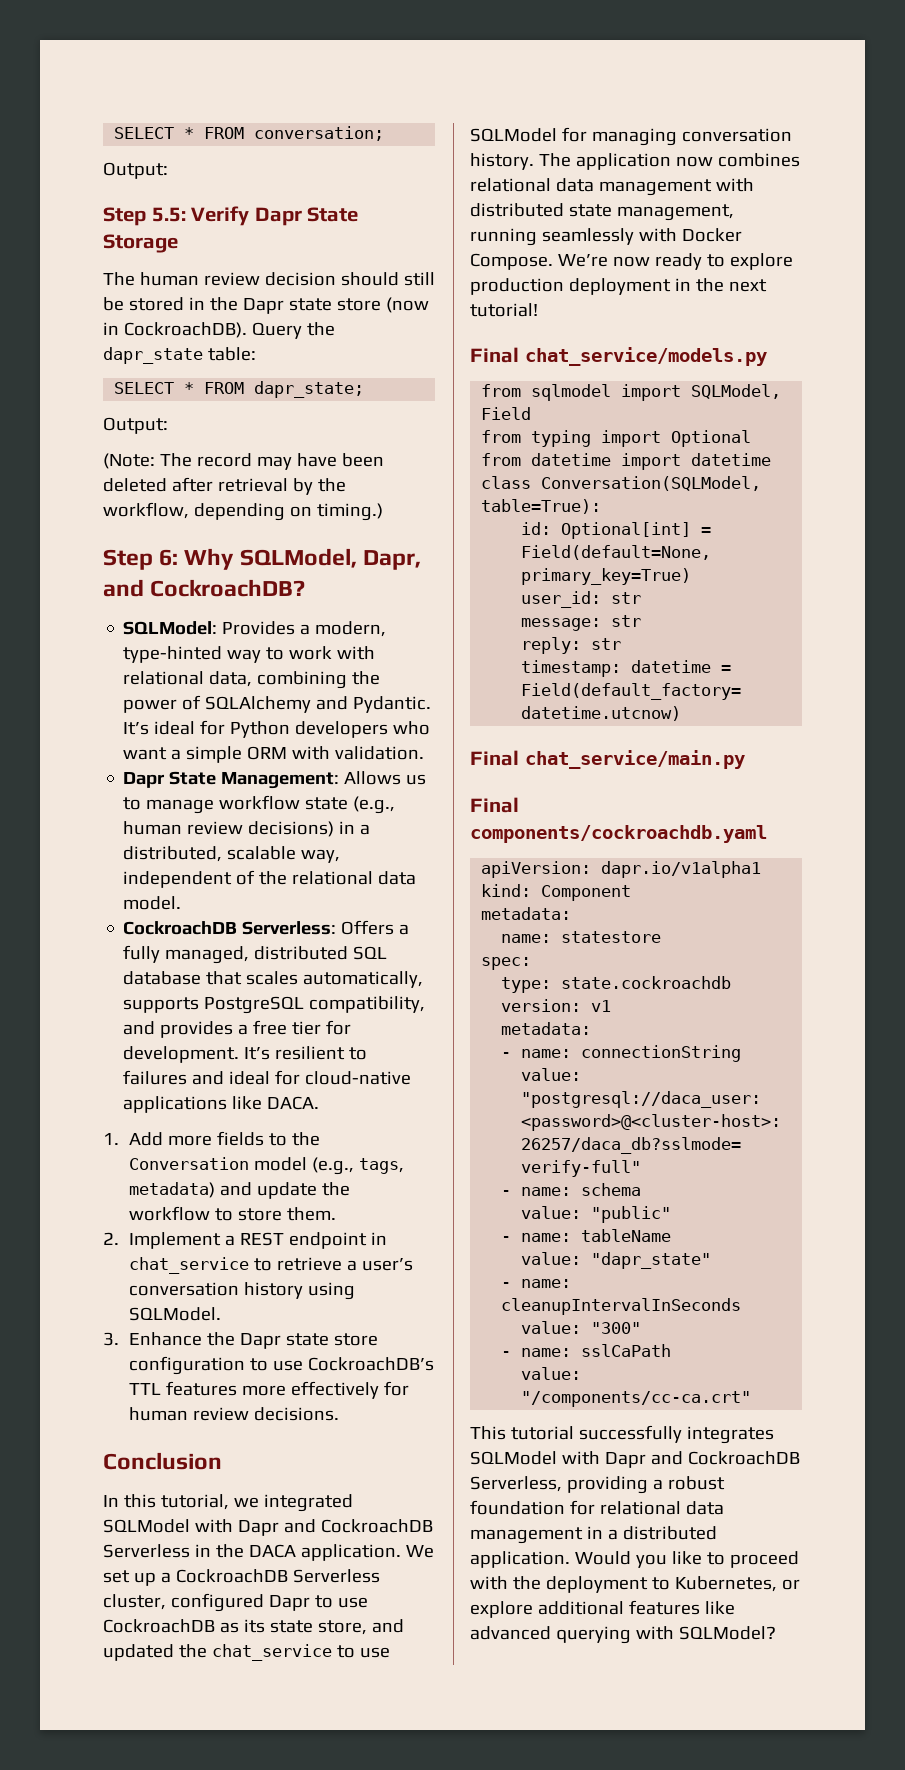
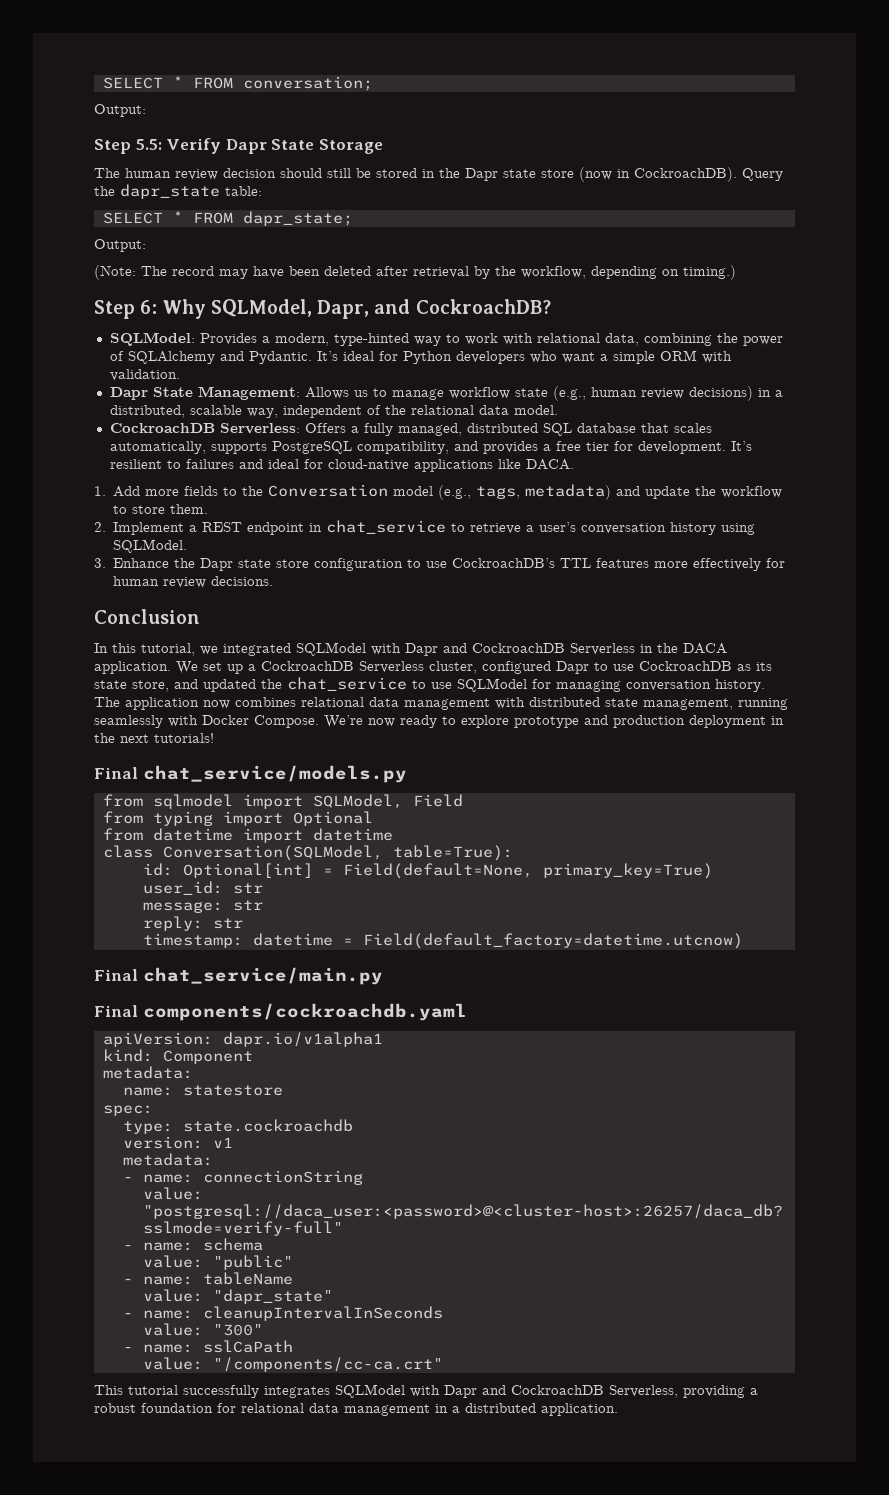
- We’re now ready to explore production deployment in the next tutorial!
+ We’re now ready to explore prototype and production deployment in the next tutorials!
- Would you like to proceed with the deployment to Kubernetes, or explore additional features like advanced querying with SQLModel?

